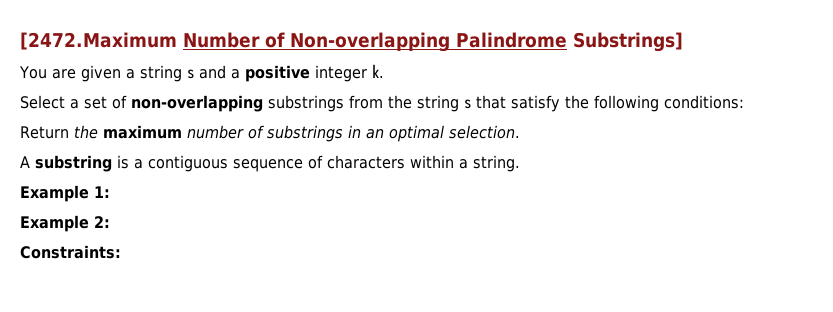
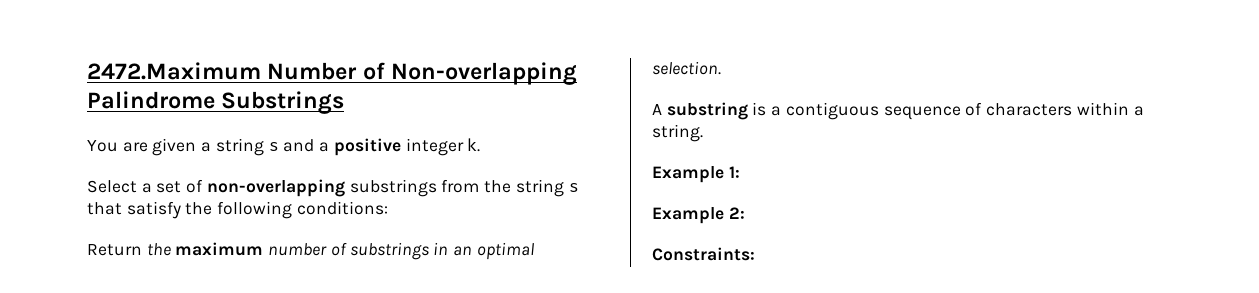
- [2472.Maximum Number of Non-overlapping Palindrome Substrings]
+ 2472.Maximum Number of Non-overlapping Palindrome Substrings

